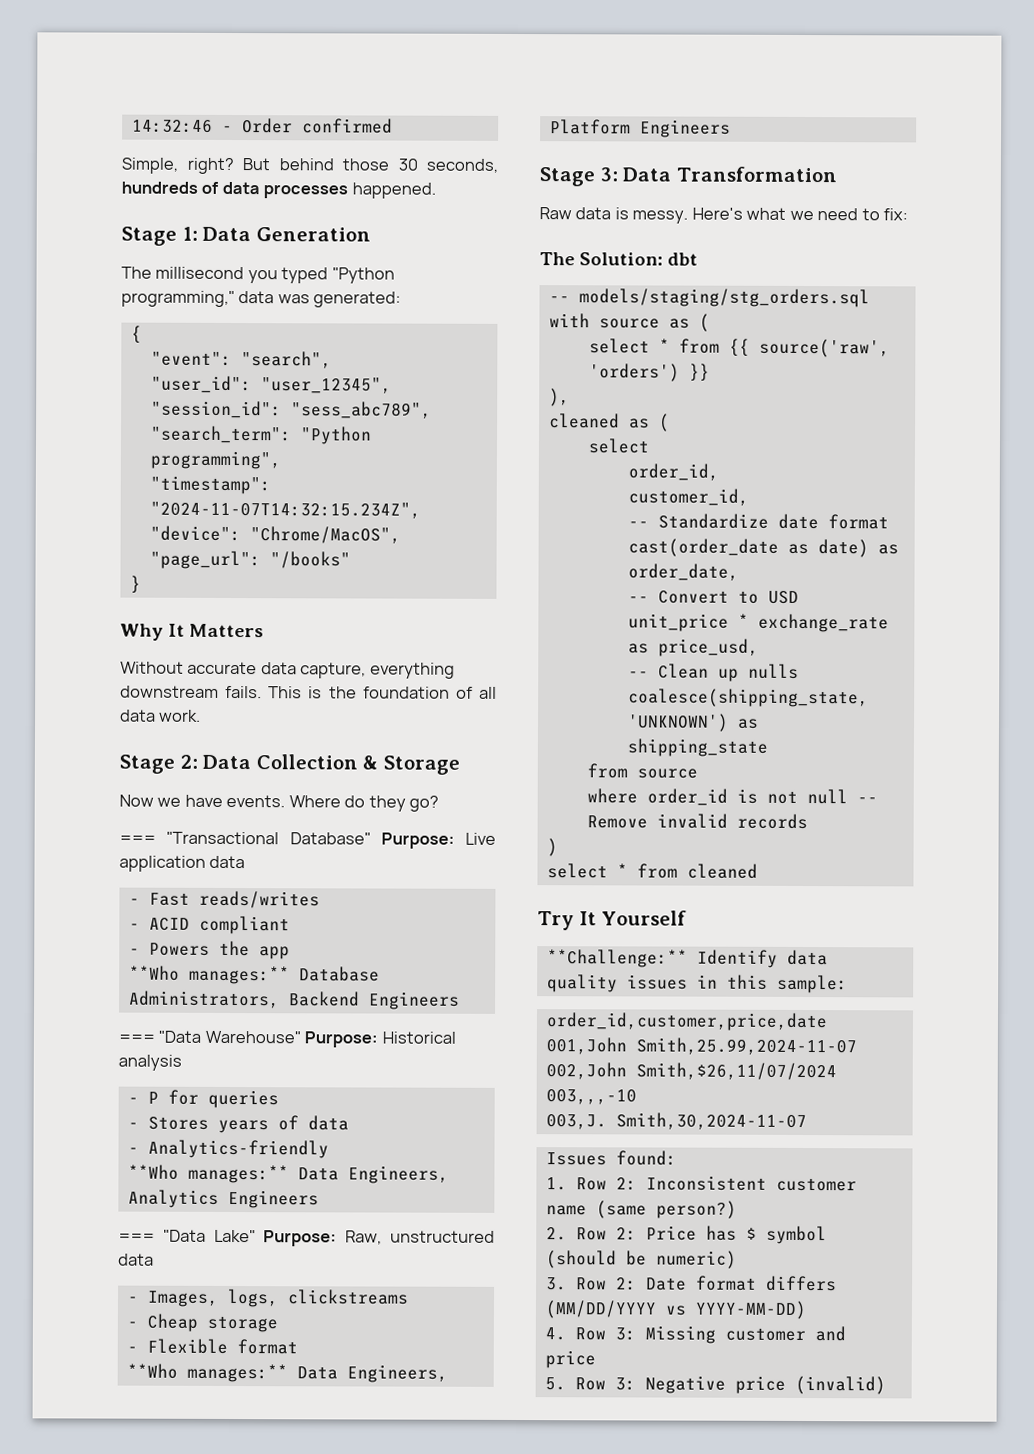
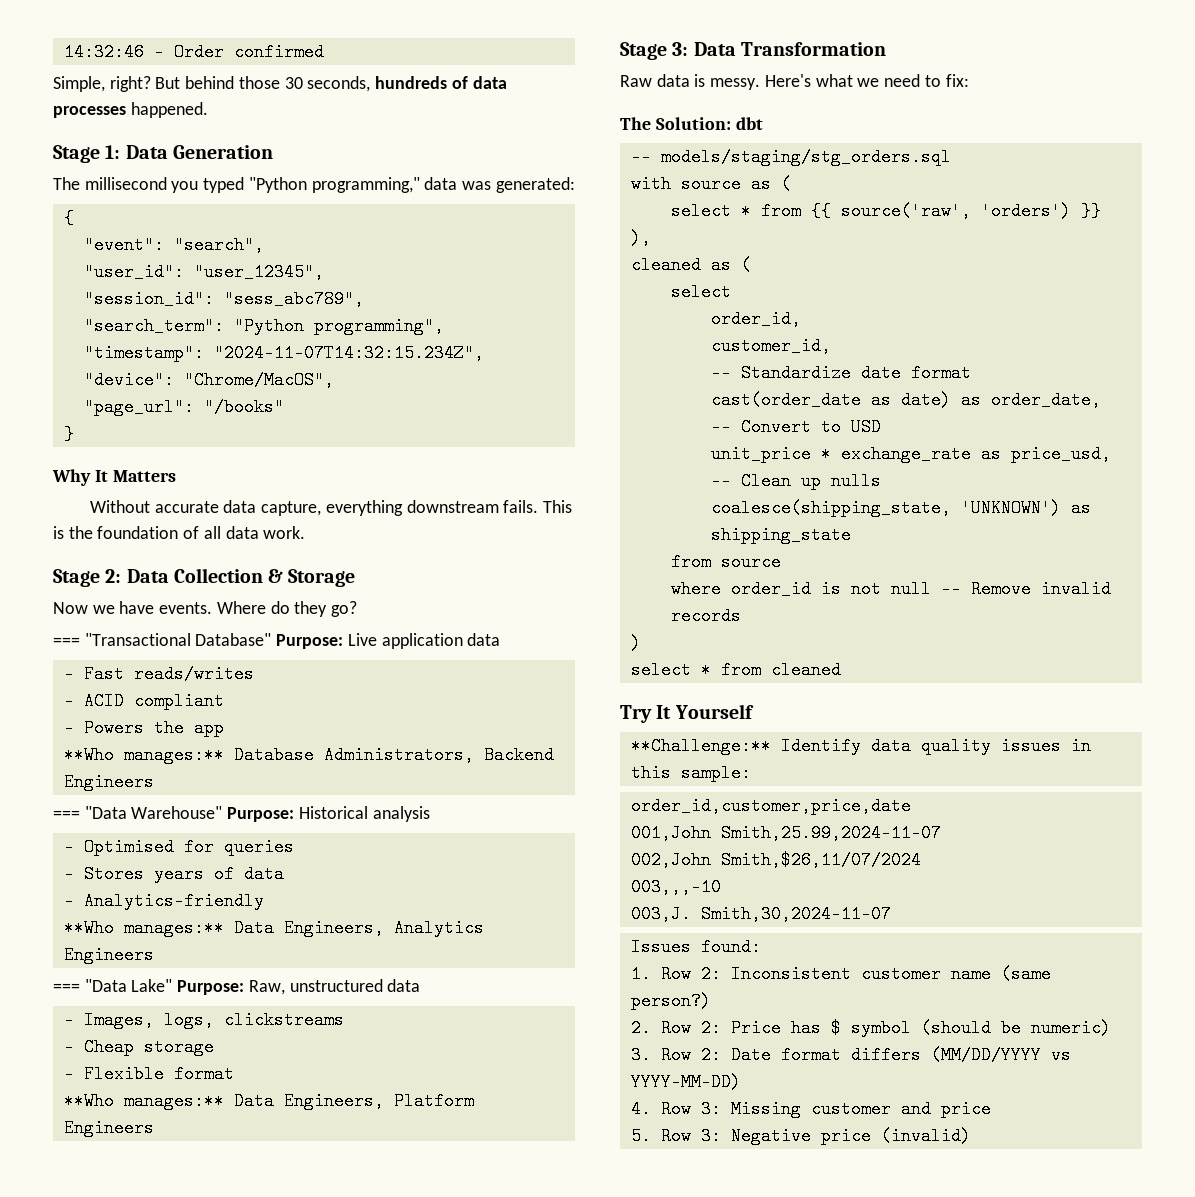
- - P for queries
+ - Optimised for queries

